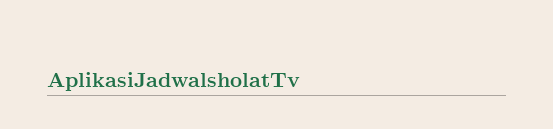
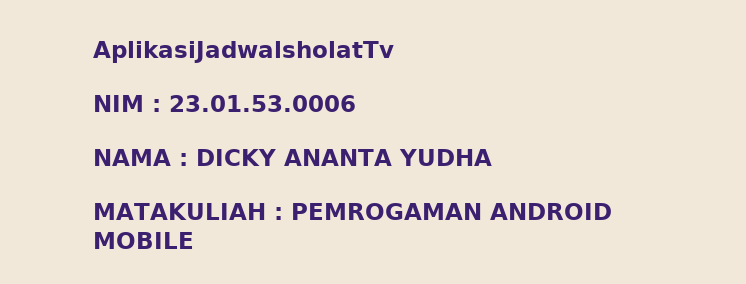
+ NIM : 23.01.53.0006
+ NAMA : DICKY ANANTA YUDHA
+ MATAKULIAH : PEMROGAMAN ANDROID MOBILE

